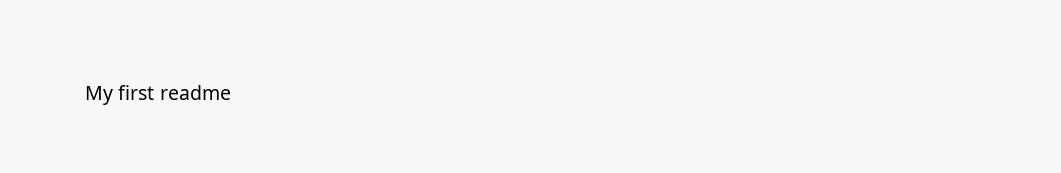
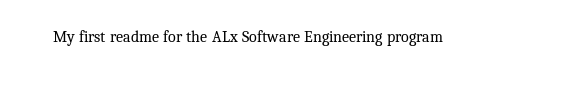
- My first readme
+ My first readme for the ALx Software Engineering program

